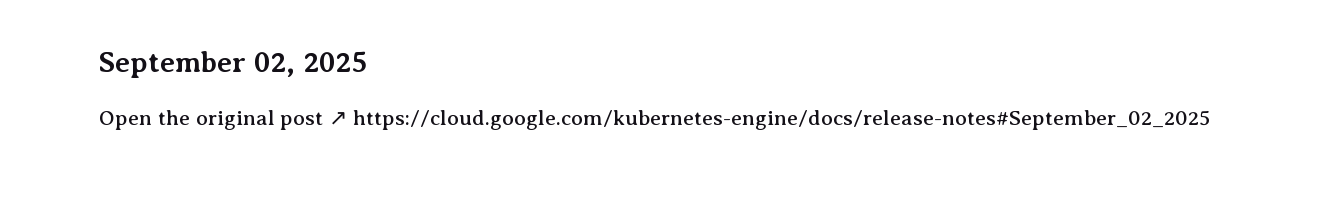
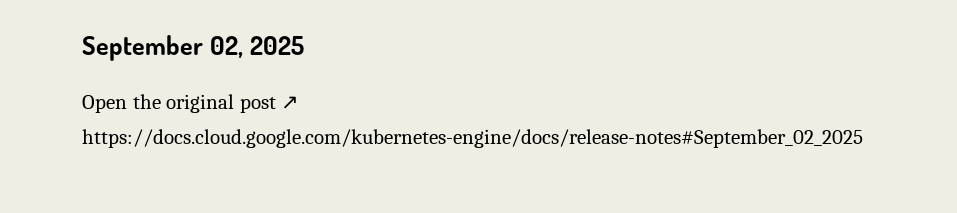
- Open the original post ↗ https://cloud.google.com/kubernetes-engine/docs/release-notes#September_02_2025
+ Open the original post ↗ https://docs.cloud.google.com/kubernetes-engine/docs/release-notes#September_02_2025

